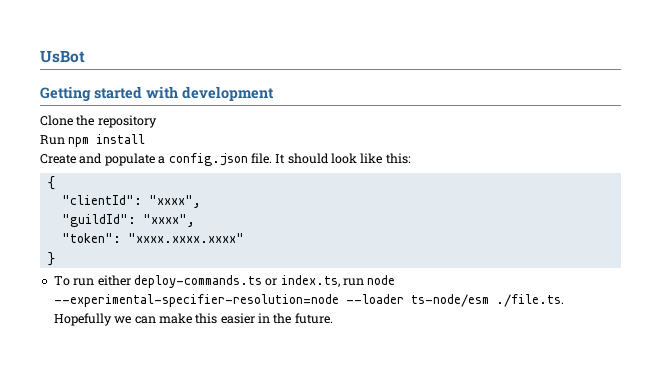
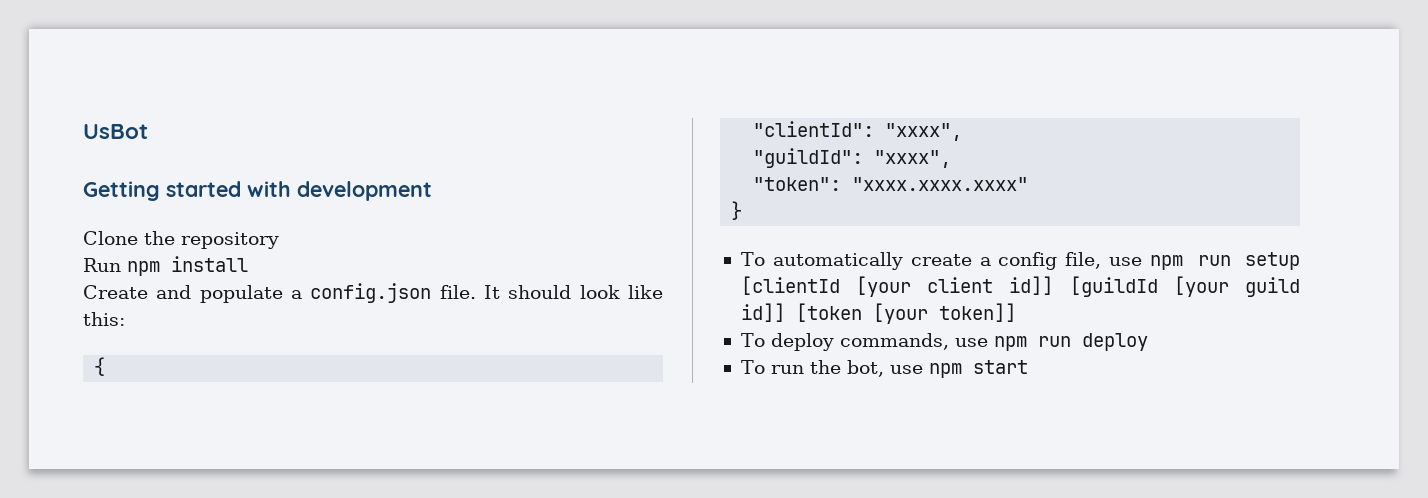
- To run either deploy-commands.ts or index.ts, run node --experimental-specifier-resolution=node --loader ts-node/esm ./file.ts. Hopefully we can make this easier in the future.
+ To automatically create a config file, use npm run setup [clientId [your client id]] [guildId [your guild id]] [token [your token]]
+ To deploy commands, use npm run deploy
+ To run the bot, use npm start

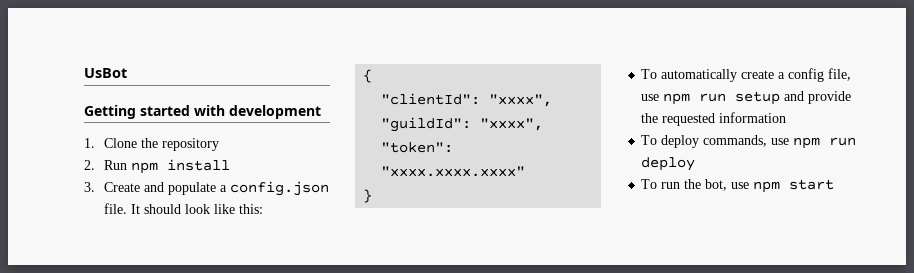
- Clone the repository
+ 1. Clone the repository
- Run npm install
+ 2. Run npm install
- Create and populate a config.json file.
+ 3. Create and populate a config.json file.
- To automatically create a config file, use npm run setup [clientId [your client id]] [guildId [your guild id]] [token [your token]]
+ To automatically create a config file, use npm run setup and provide the requested information

